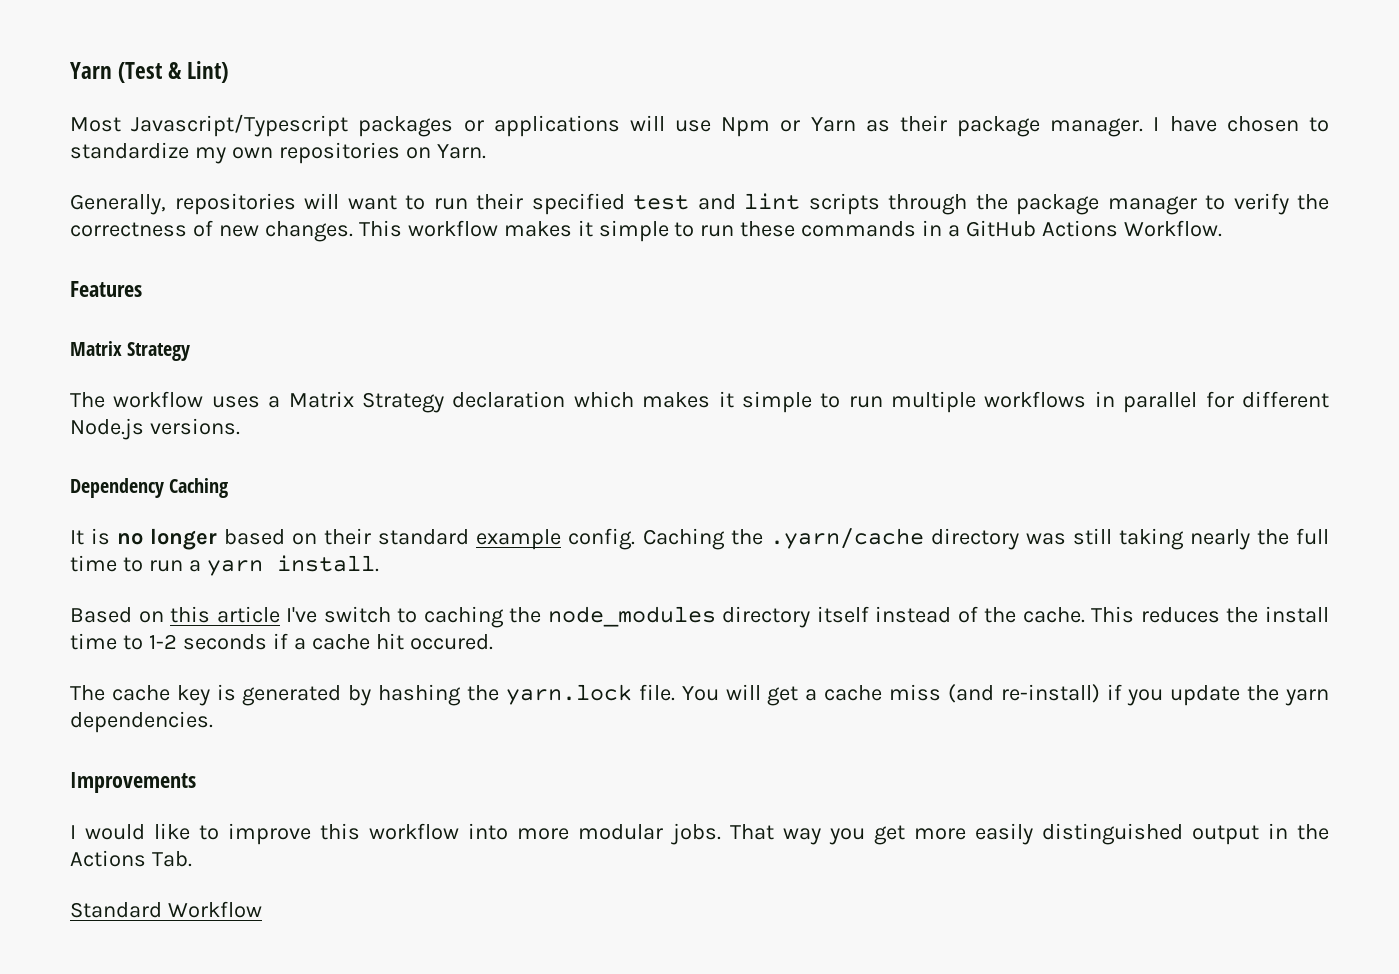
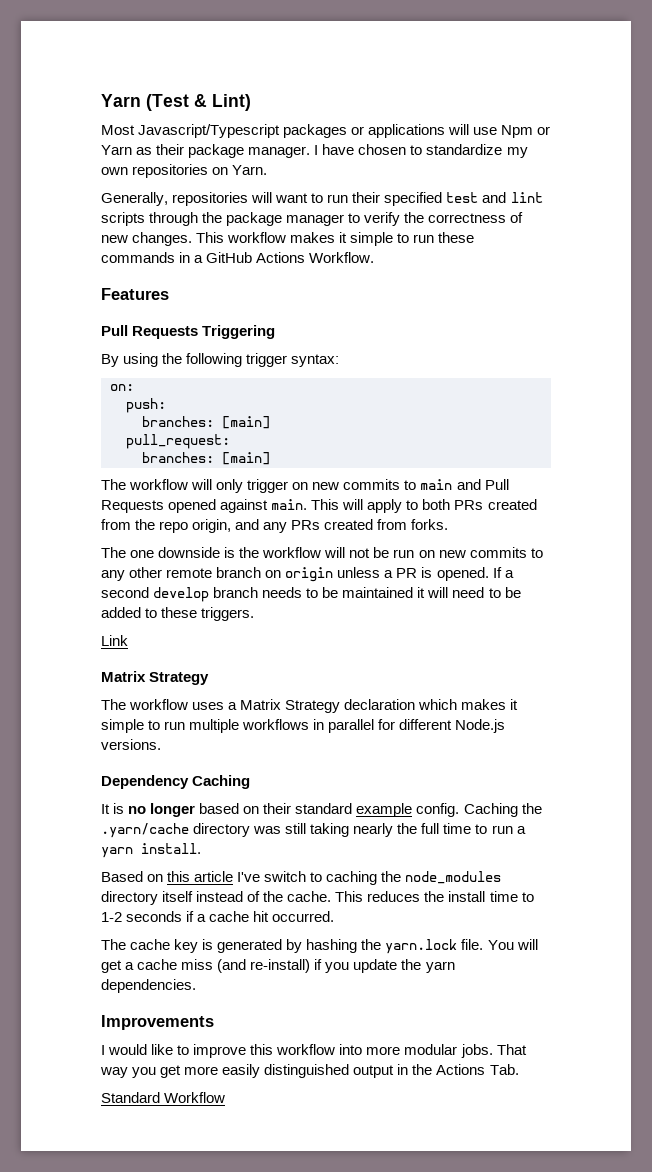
+ Pull Requests Triggering
+ By using the following trigger syntax:
+ on:
+ push:
+ branches: [main]
+ pull_request:
+ branches: [main]
+ The workflow will only trigger on new commits to main and Pull Requests opened against main. This will apply to both PRs created from the repo origin, and any PRs created from forks.
+ The one downside is the workflow will not be run on new commits to any other remote branch on origin unless a PR is opened. If a second develop branch needs to be maintained it will need to be added to these triggers.
+ Link
- This reduces the install time to 1-2 seconds if a cache hit occured.
+ This reduces the install time to 1-2 seconds if a cache hit occurred.

